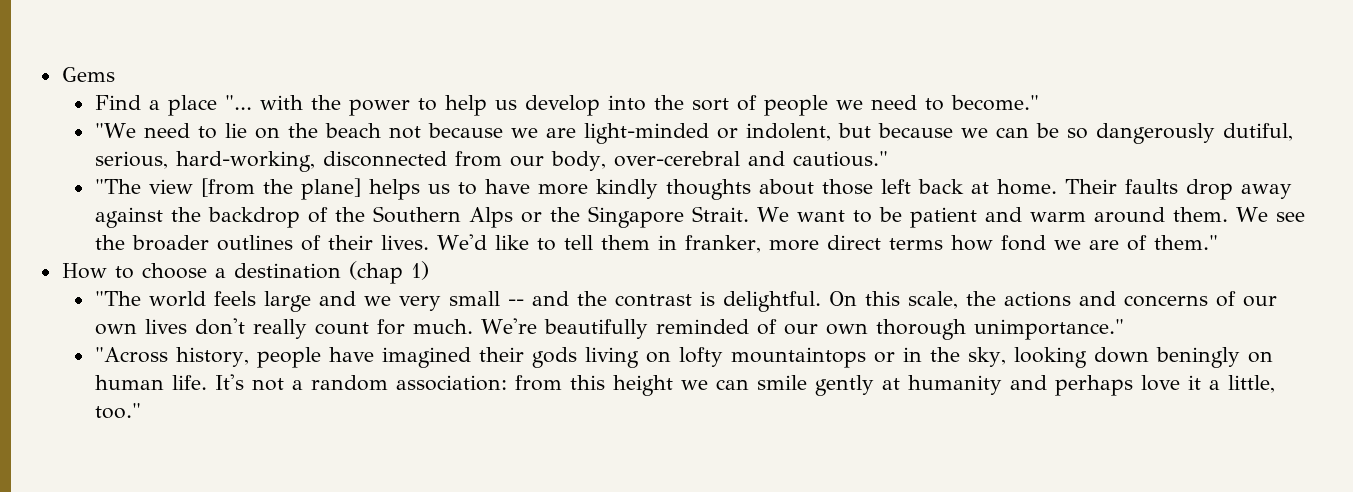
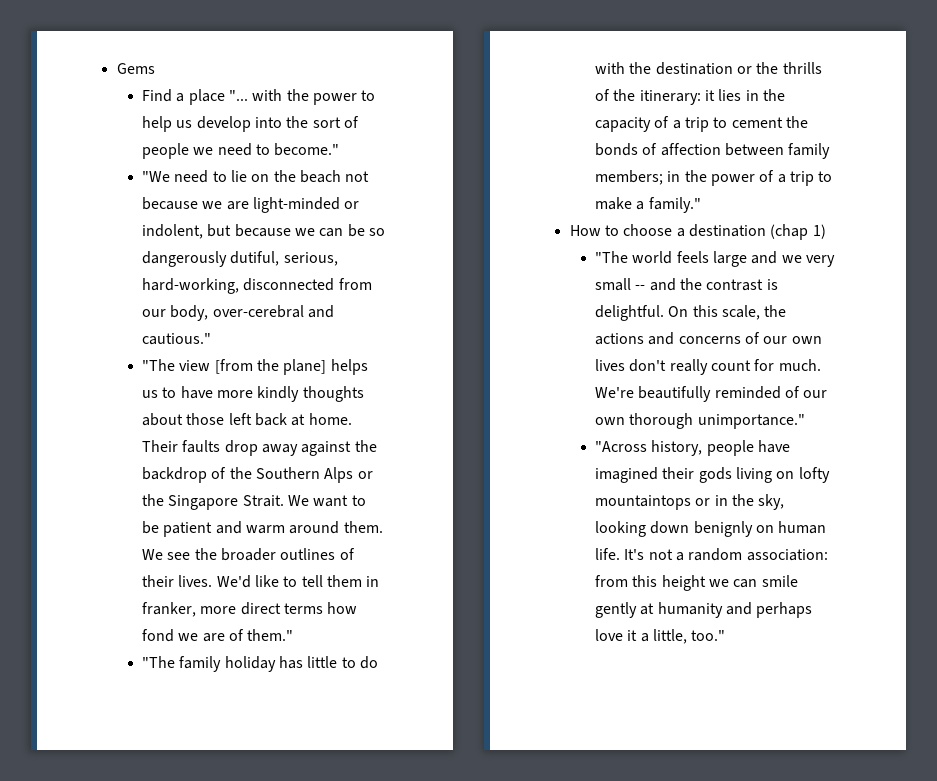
+ "The family holiday has little to do with the destination or the thrills of the itinerary: it lies in the capacity of a trip to cement the bonds of affection between family members; in the power of a trip to make a family."
- "Across history, people have imagined their gods living on lofty mountaintops or in the sky, looking down beningly on human life.
+ "Across history, people have imagined their gods living on lofty mountaintops or in the sky, looking down benignly on human life.

